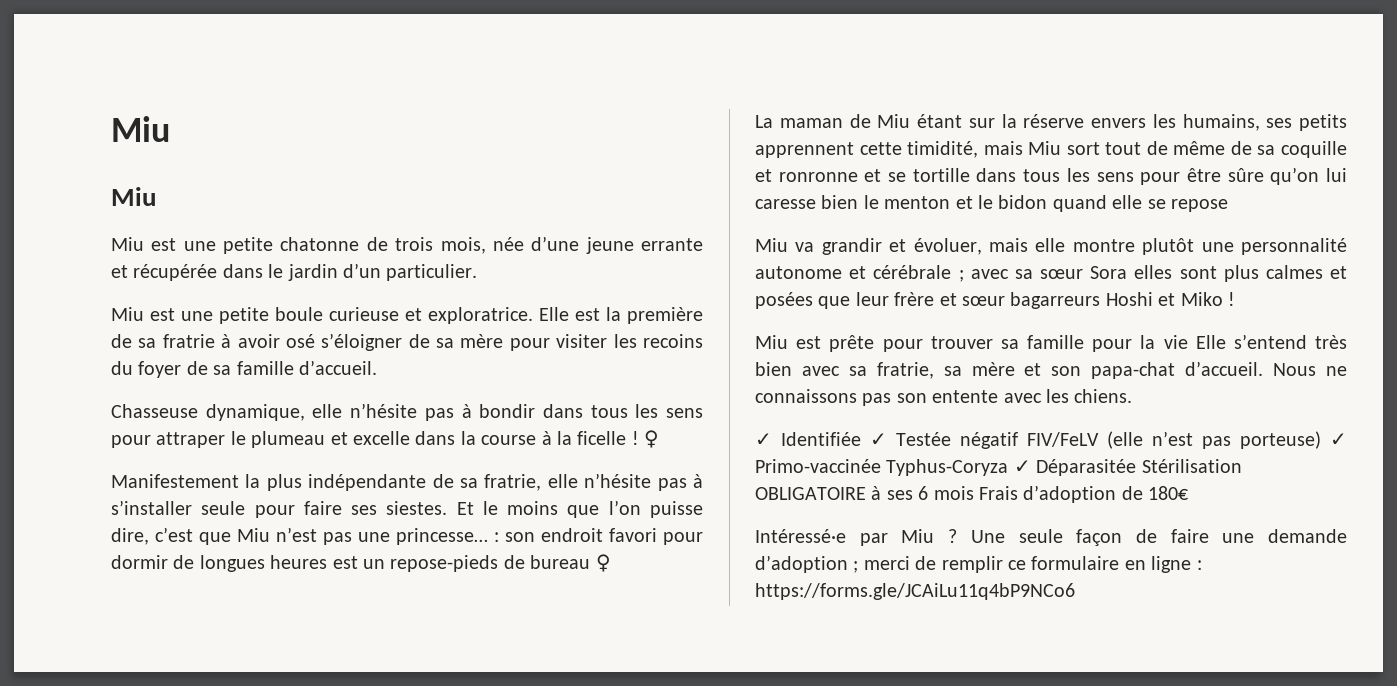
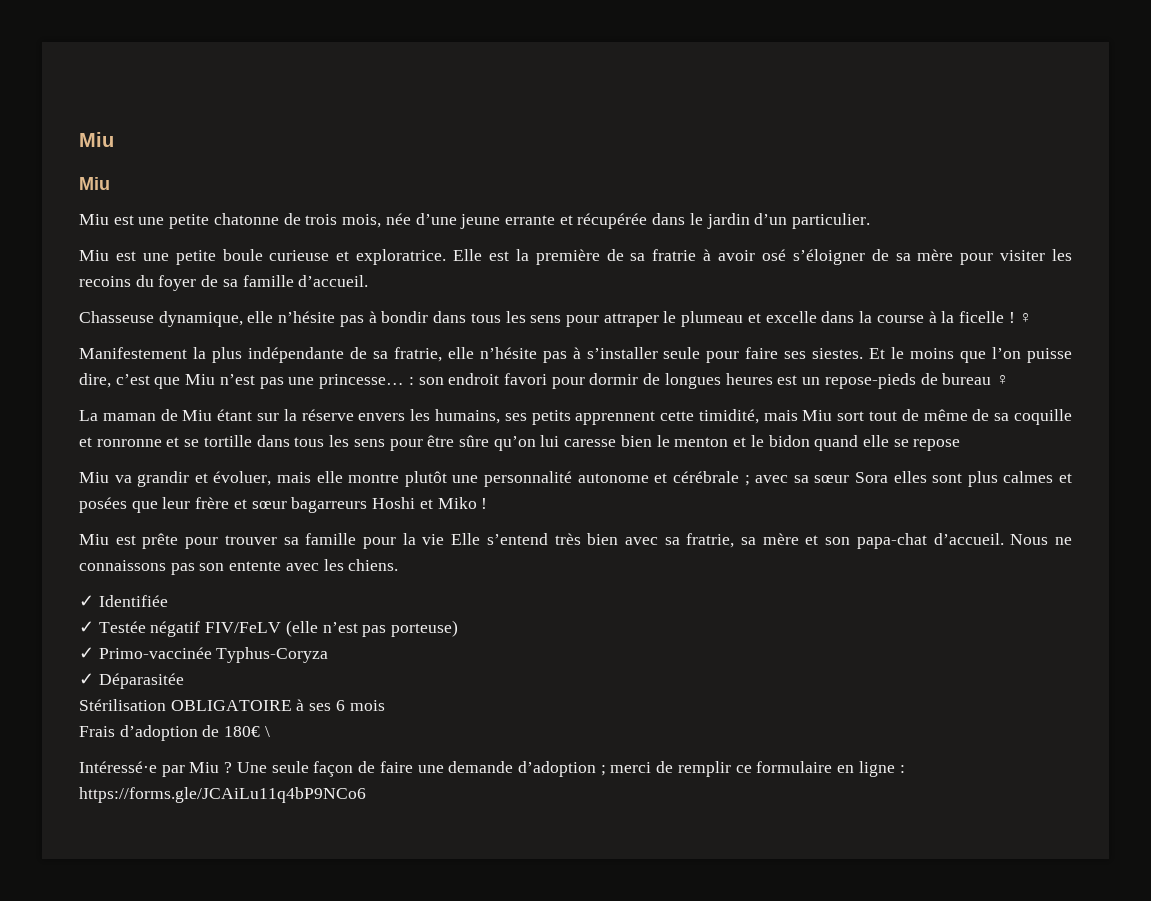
- ✓ Identifiée ✓ Testée négatif FIV/FeLV (elle n’est pas porteuse) ✓ Primo-vaccinée Typhus-Coryza ✓ Déparasitée Stérilisation OBLIGATOIRE à ses 6 mois Frais d’adoption de 180€
+ ✓ Identifiée
+ ✓ Testée négatif FIV/FeLV (elle n’est pas porteuse)
+ ✓ Primo-vaccinée Typhus-Coryza
+ ✓ Déparasitée
+ Stérilisation OBLIGATOIRE à ses 6 mois
+ Frais d’adoption de 180€ \

